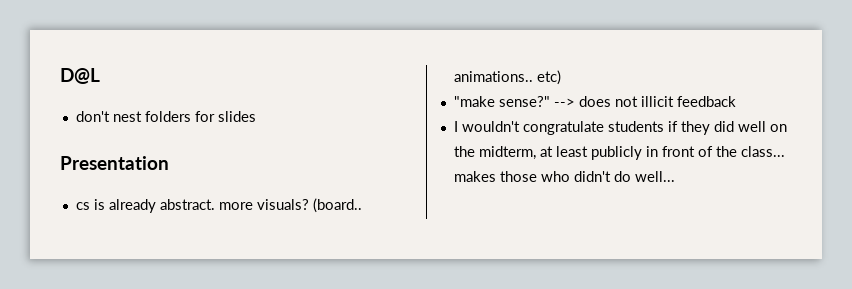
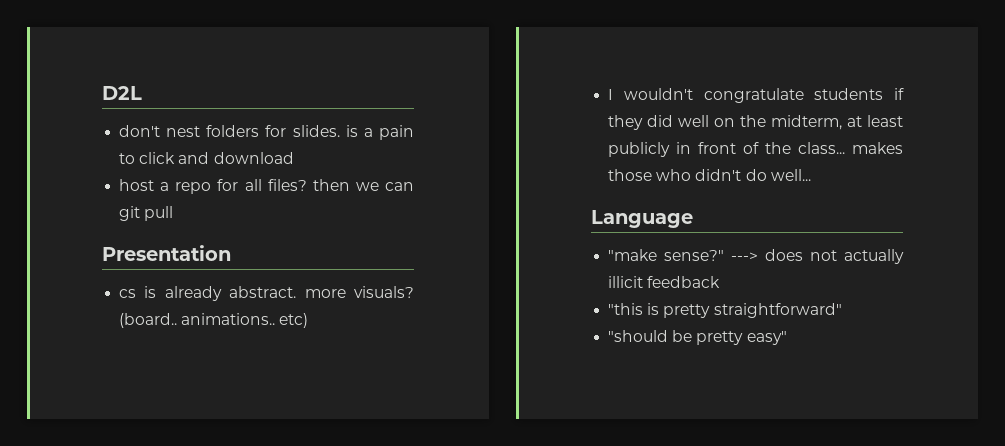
- D@L
+ D2L
- don't nest folders for slides
+ don't nest folders for slides. is a pain to click and download
+ host a repo for all files? then we can git pull
- "make sense?" --> does not illicit feedback
+ Language
+ "make sense?" ---> does not actually illicit feedback
+ "this is pretty straightforward"
+ "should be pretty easy"

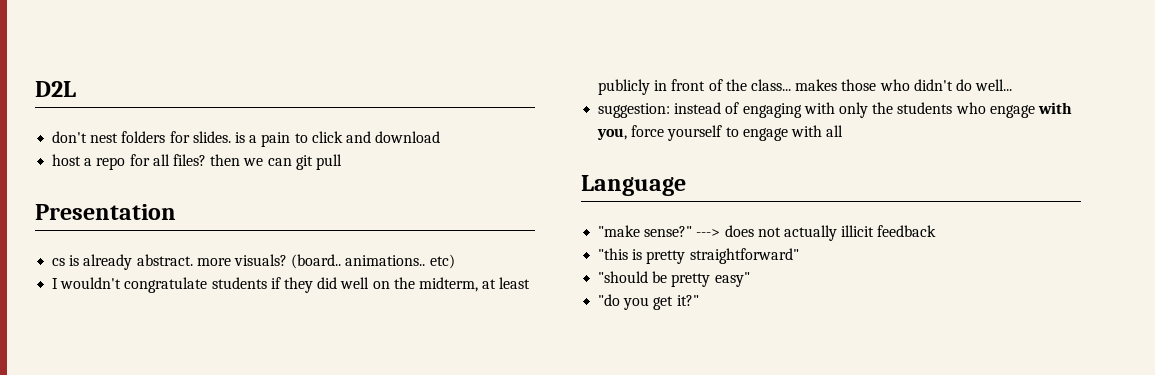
+ suggestion: instead of engaging with only the students who engage with you, force yourself to engage with all
+ "do you get it?"

